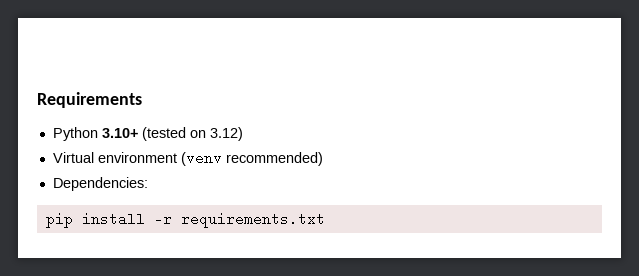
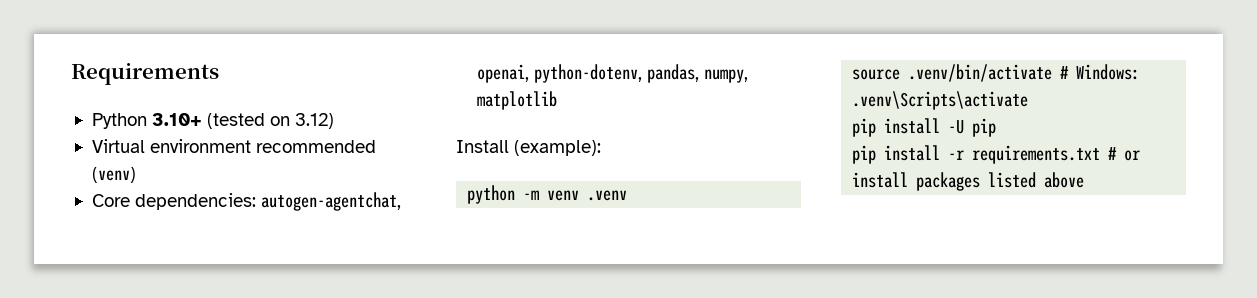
- Virtual environment (venv recommended)
- Dependencies:
- pip install -r requirements.txt
+ Virtual environment recommended (venv)
+ Core dependencies: autogen-agentchat, openai, python-dotenv, pandas, numpy, matplotlib
+ Install (example):
+ python -m venv .venv
+ source .venv/bin/activate # Windows: .venv\Scripts\activate
+ pip install -U pip
+ pip install -r requirements.txt # or install packages listed above

